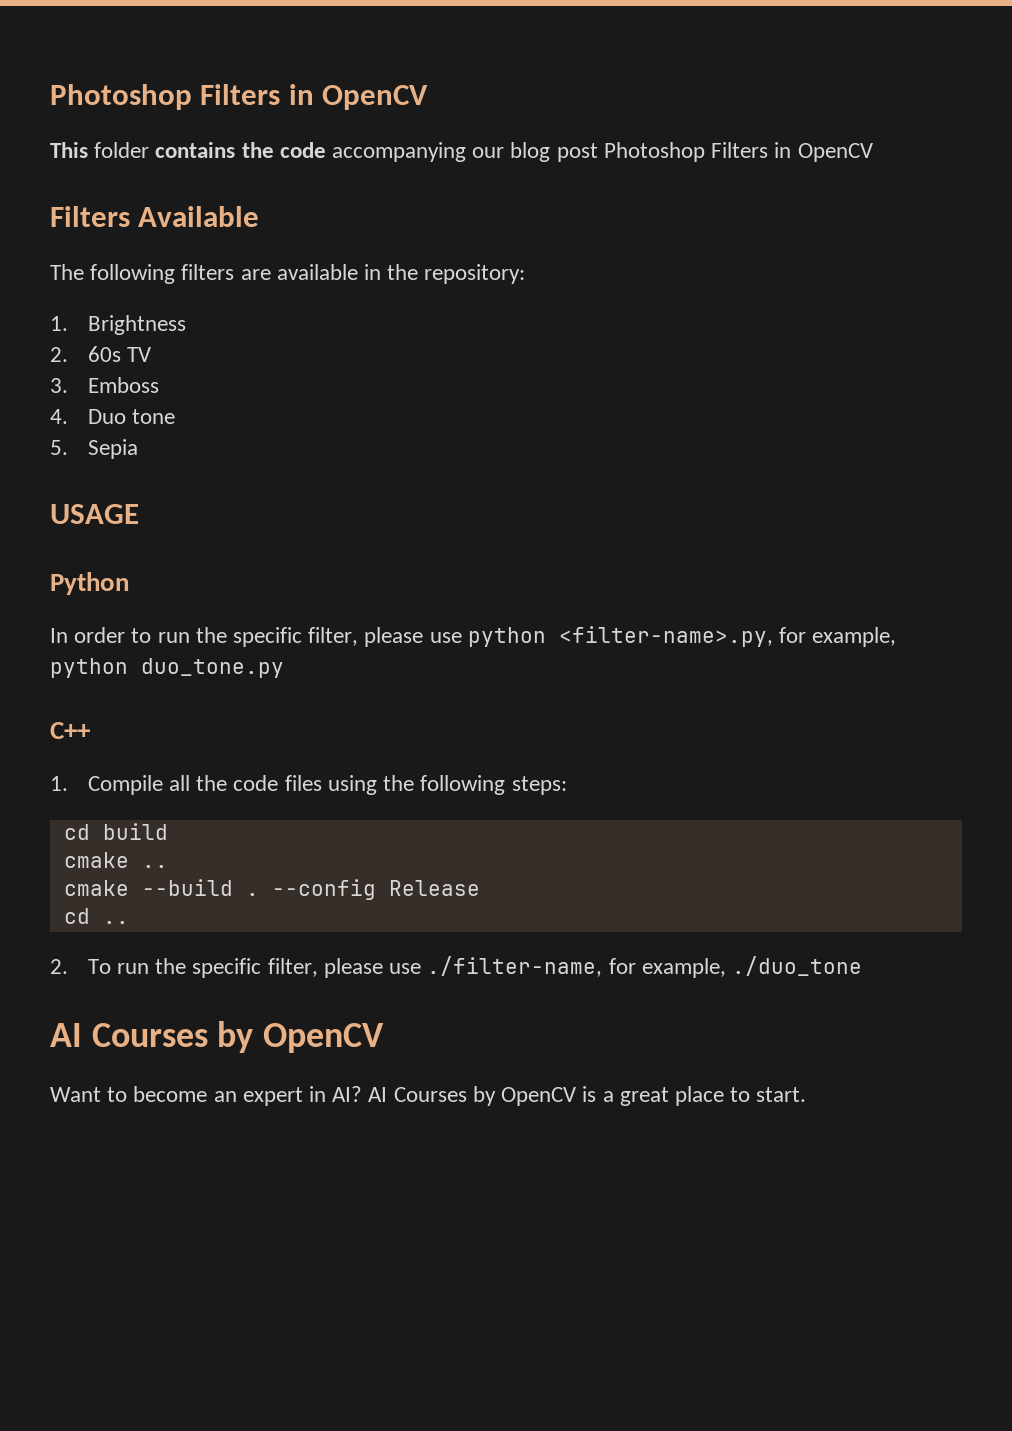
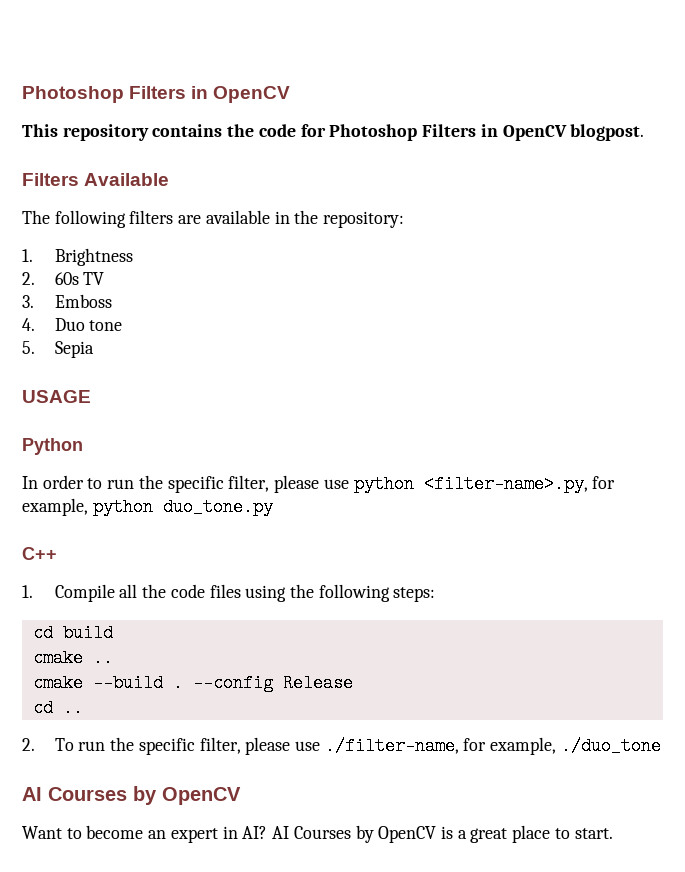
- This folder contains the code accompanying our blog post Photoshop Filters in OpenCV
+ This repository contains the code for Photoshop Filters in OpenCV blogpost.

